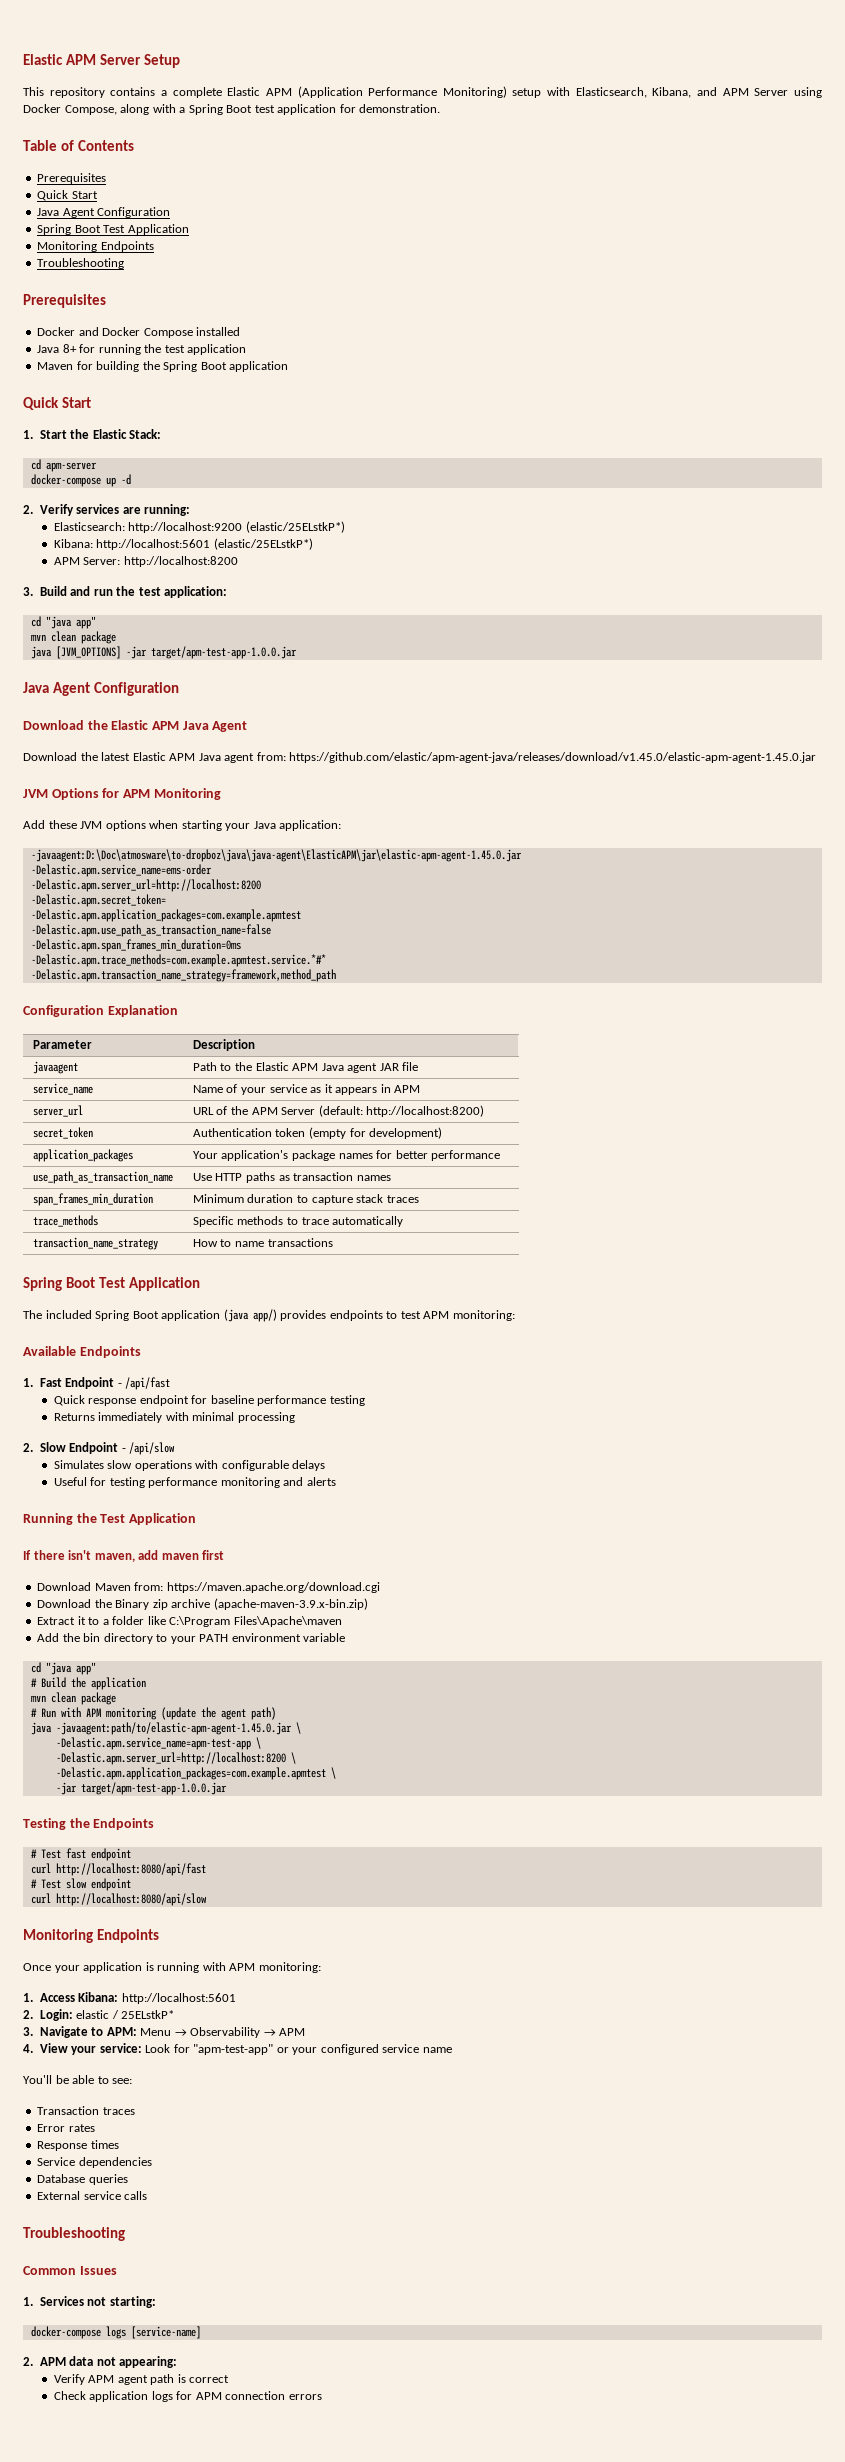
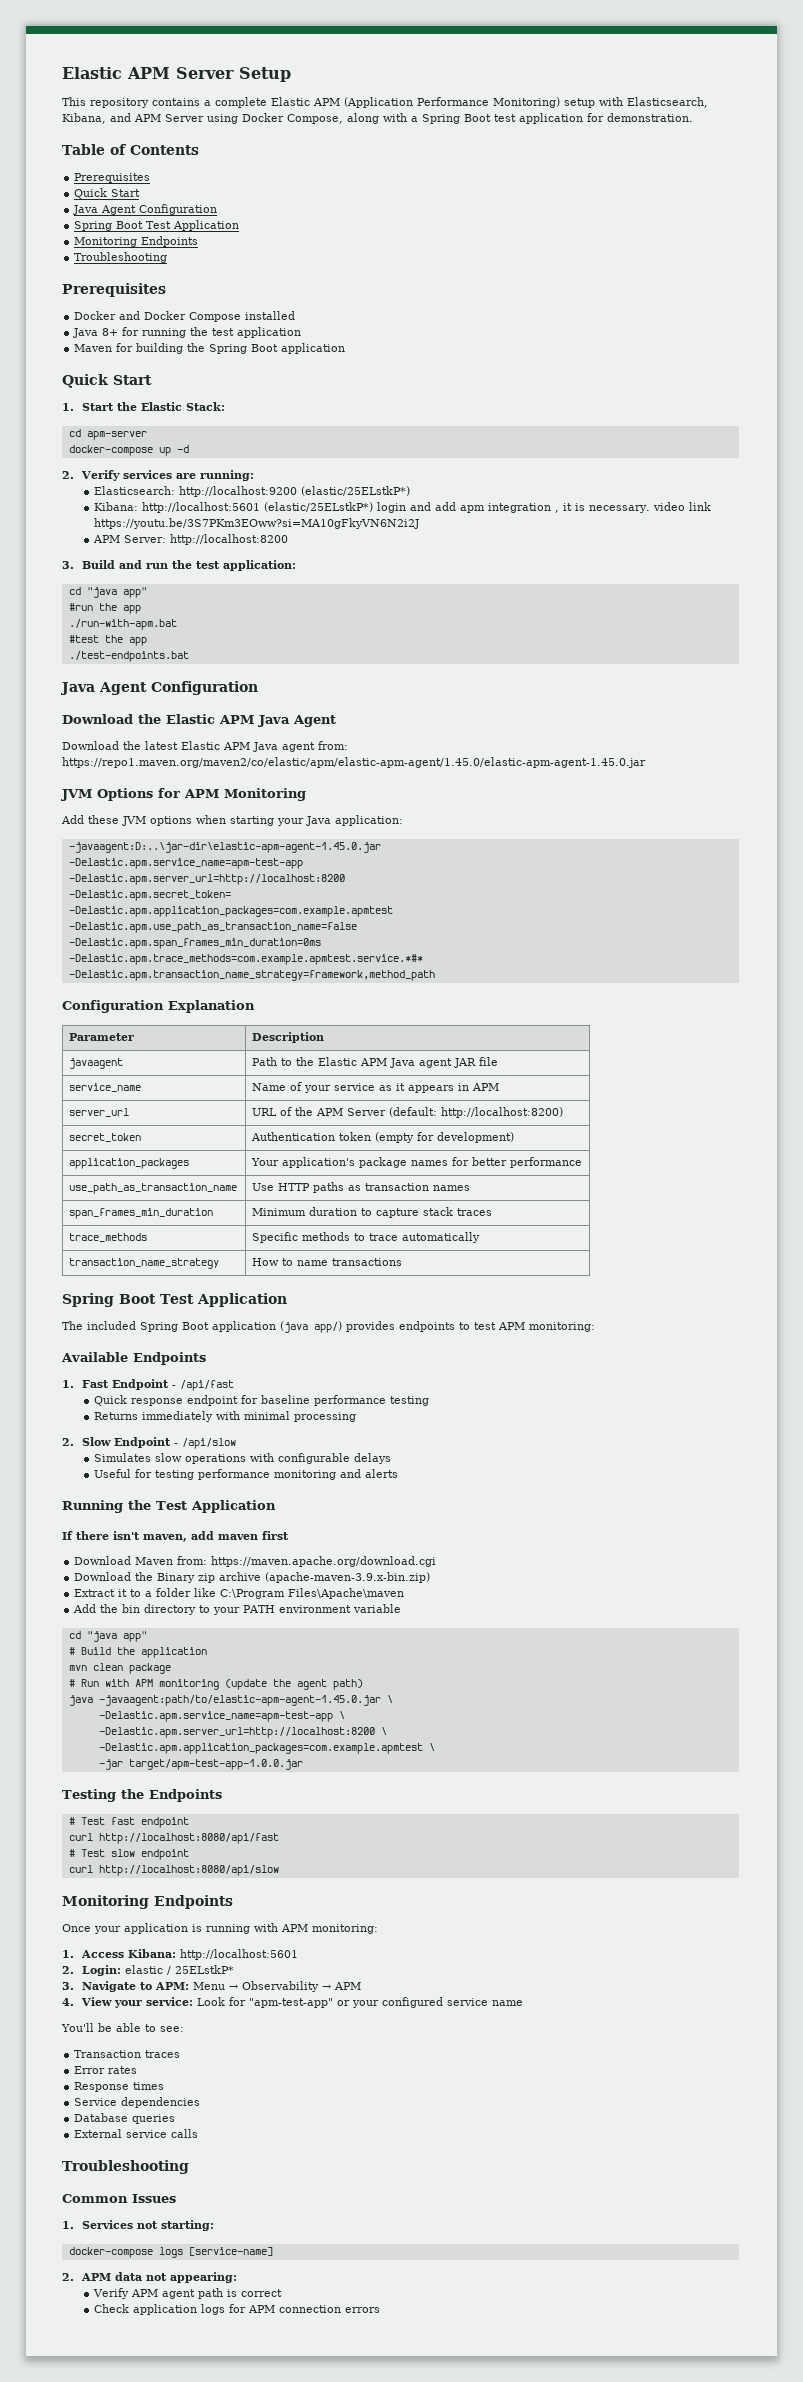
- Kibana: http://localhost:5601 (elastic/25ELstkP*)
+ Kibana: http://localhost:5601 (elastic/25ELstkP*) login and add apm integration , it is necessary. video link https://youtu.be/3S7PKm3EOww?si=MA10gFkyVN6N2i2J
  3. Build and run the test application:
  cd "java app"
- mvn clean package
- java [JVM_OPTIONS] -jar target/apm-test-app-1.0.0.jar
+ #run the app
+ ./run-with-apm.bat
+ #test the app
+ ./test-endpoints.bat
- Download the latest Elastic APM Java agent from: https://github.com/elastic/apm-agent-java/releases/download/v1.45.0/elastic-apm-agent-1.45.0.jar
+ Download the latest Elastic APM Java agent from: https://repo1.maven.org/maven2/co/elastic/apm/elastic-apm-agent/1.45.0/elastic-apm-agent-1.45.0.jar
- -javaagent:D:\Doc\atmosware\to-dropboz\java\java-agent\ElasticAPM\jar\elastic-apm-agent-1.45.0.jar
- -Delastic.apm.service_name=ems-order
+ -javaagent:D:..\jar-dir\elastic-apm-agent-1.45.0.jar
+ -Delastic.apm.service_name=apm-test-app

